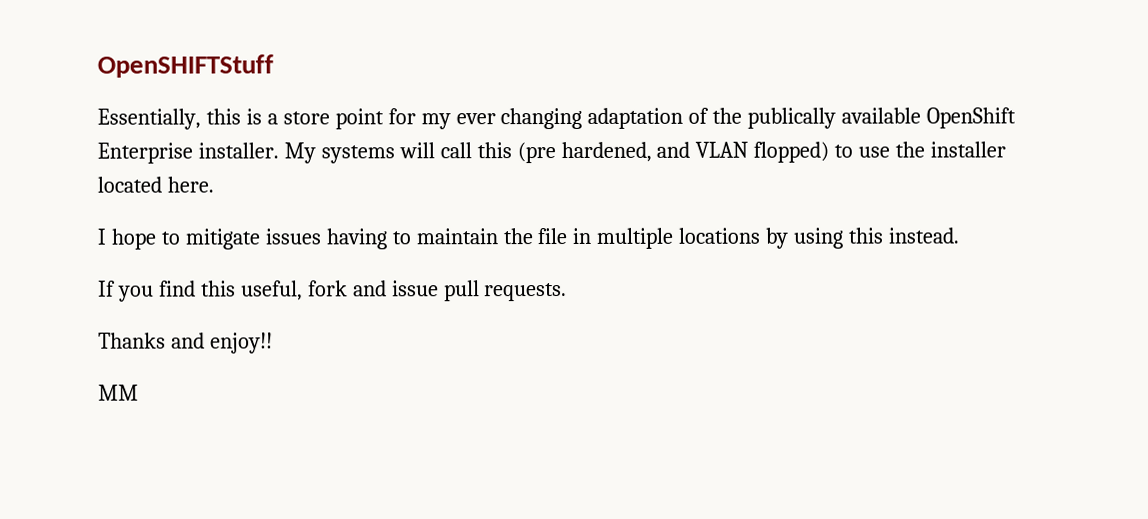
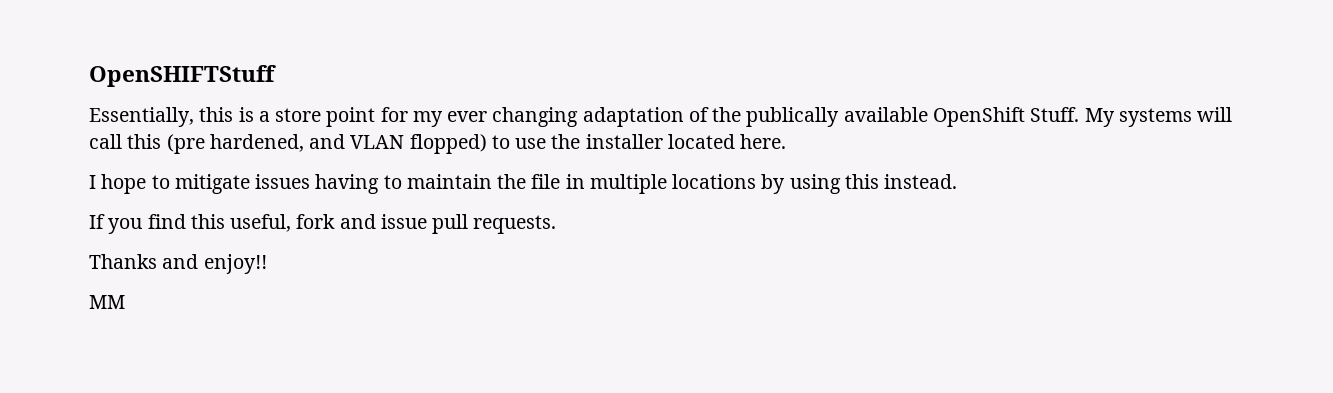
- Essentially, this is a store point for my ever changing adaptation of the publically available OpenShift Enterprise installer.
+ Essentially, this is a store point for my ever changing adaptation of the publically available OpenShift Stuff.

